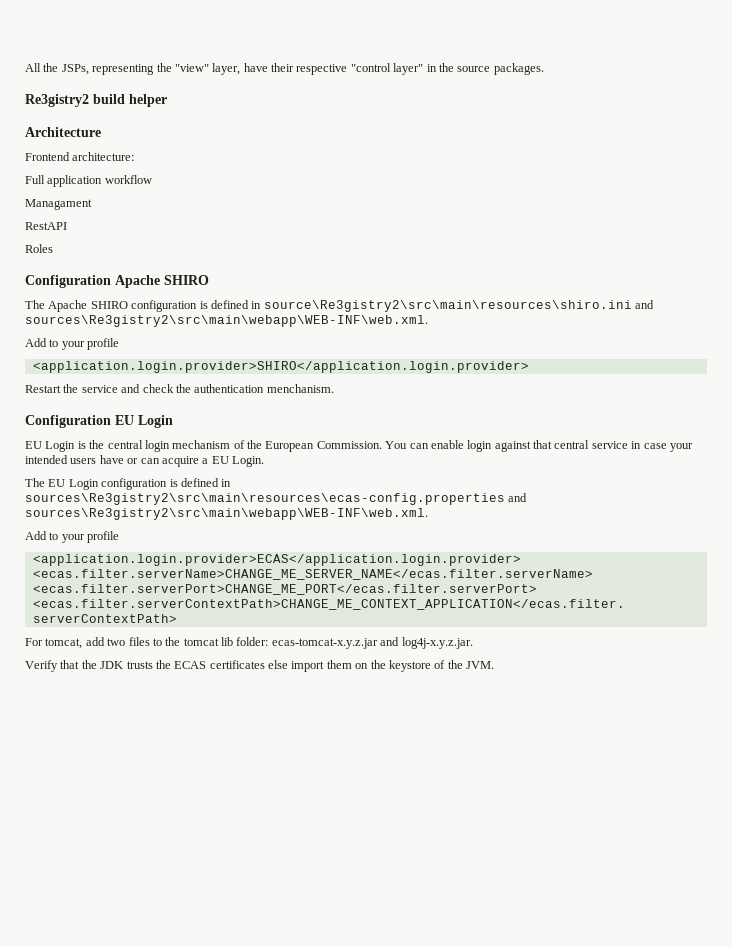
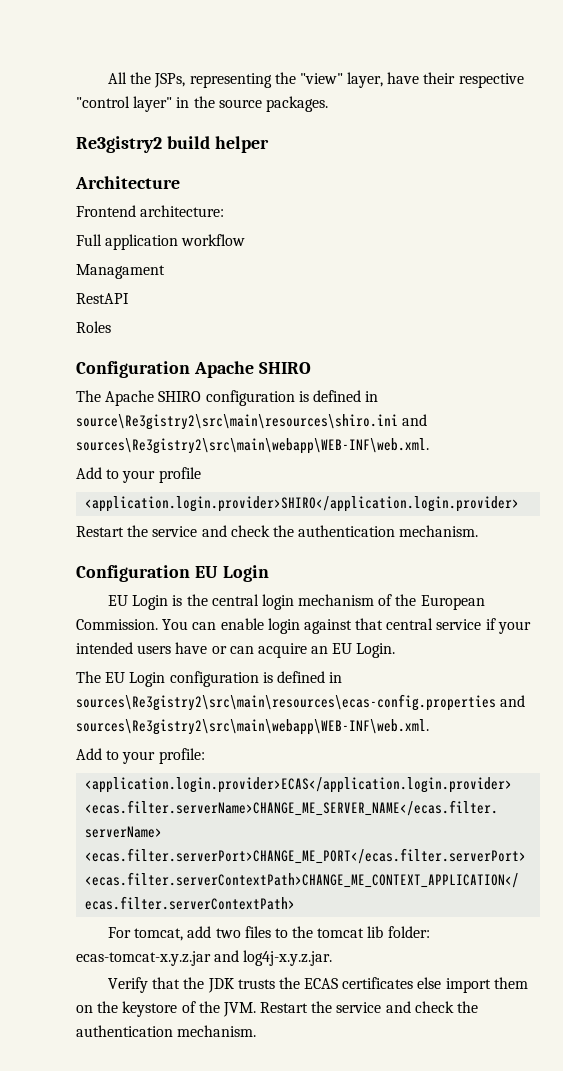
  <application.login.provider>SHIRO</application.login.provider>
- Restart the service and check the authentication menchanism.
+ Restart the service and check the authentication mechanism.
- You can enable login against that central service in case your intended users have or can acquire a EU Login.
+ You can enable login against that central service if your intended users have or can acquire an EU Login.
  The EU Login configuration is defined in sources\Re3gistry2\src\main\resources\ecas-config.properties and sources\Re3gistry2\src\main\webapp\WEB-INF\web.xml.
- Add to your profile
+ Add to your profile:
- Verify that the JDK trusts the ECAS certificates else import them on the keystore of the JVM.
+ Verify that the JDK trusts the ECAS certificates else import them on the keystore of the JVM. Restart the service and check the authentication mechanism.

